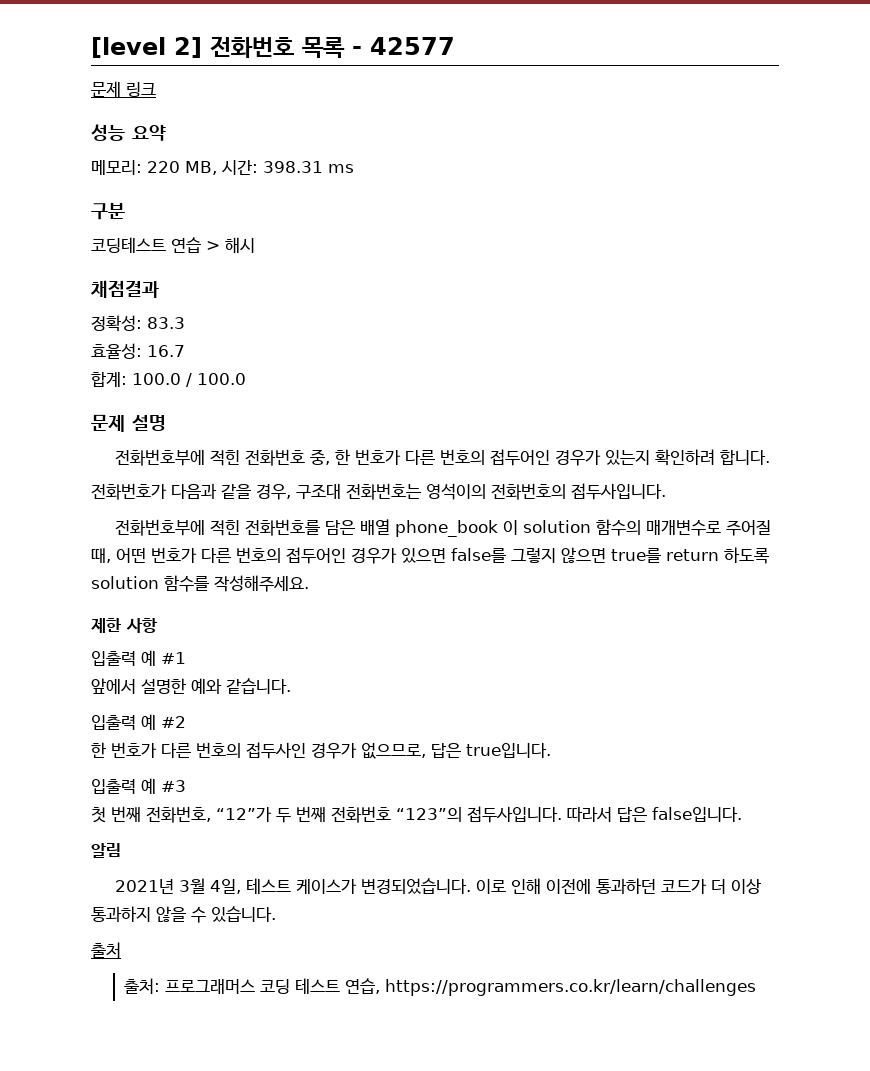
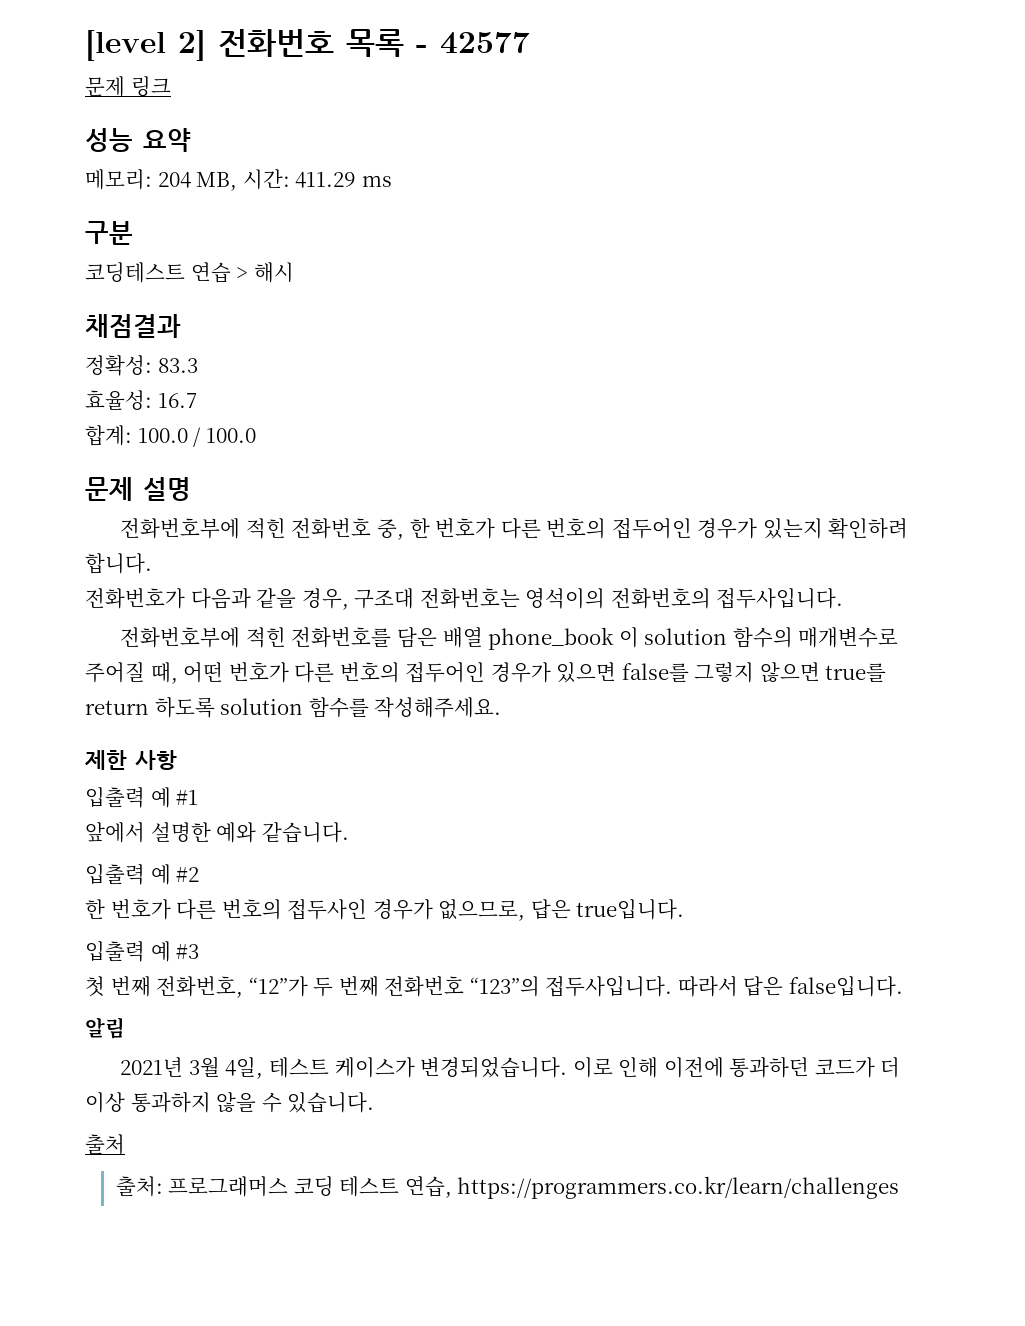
- 메모리: 220 MB, 시간: 398.31 ms
+ 메모리: 204 MB, 시간: 411.29 ms

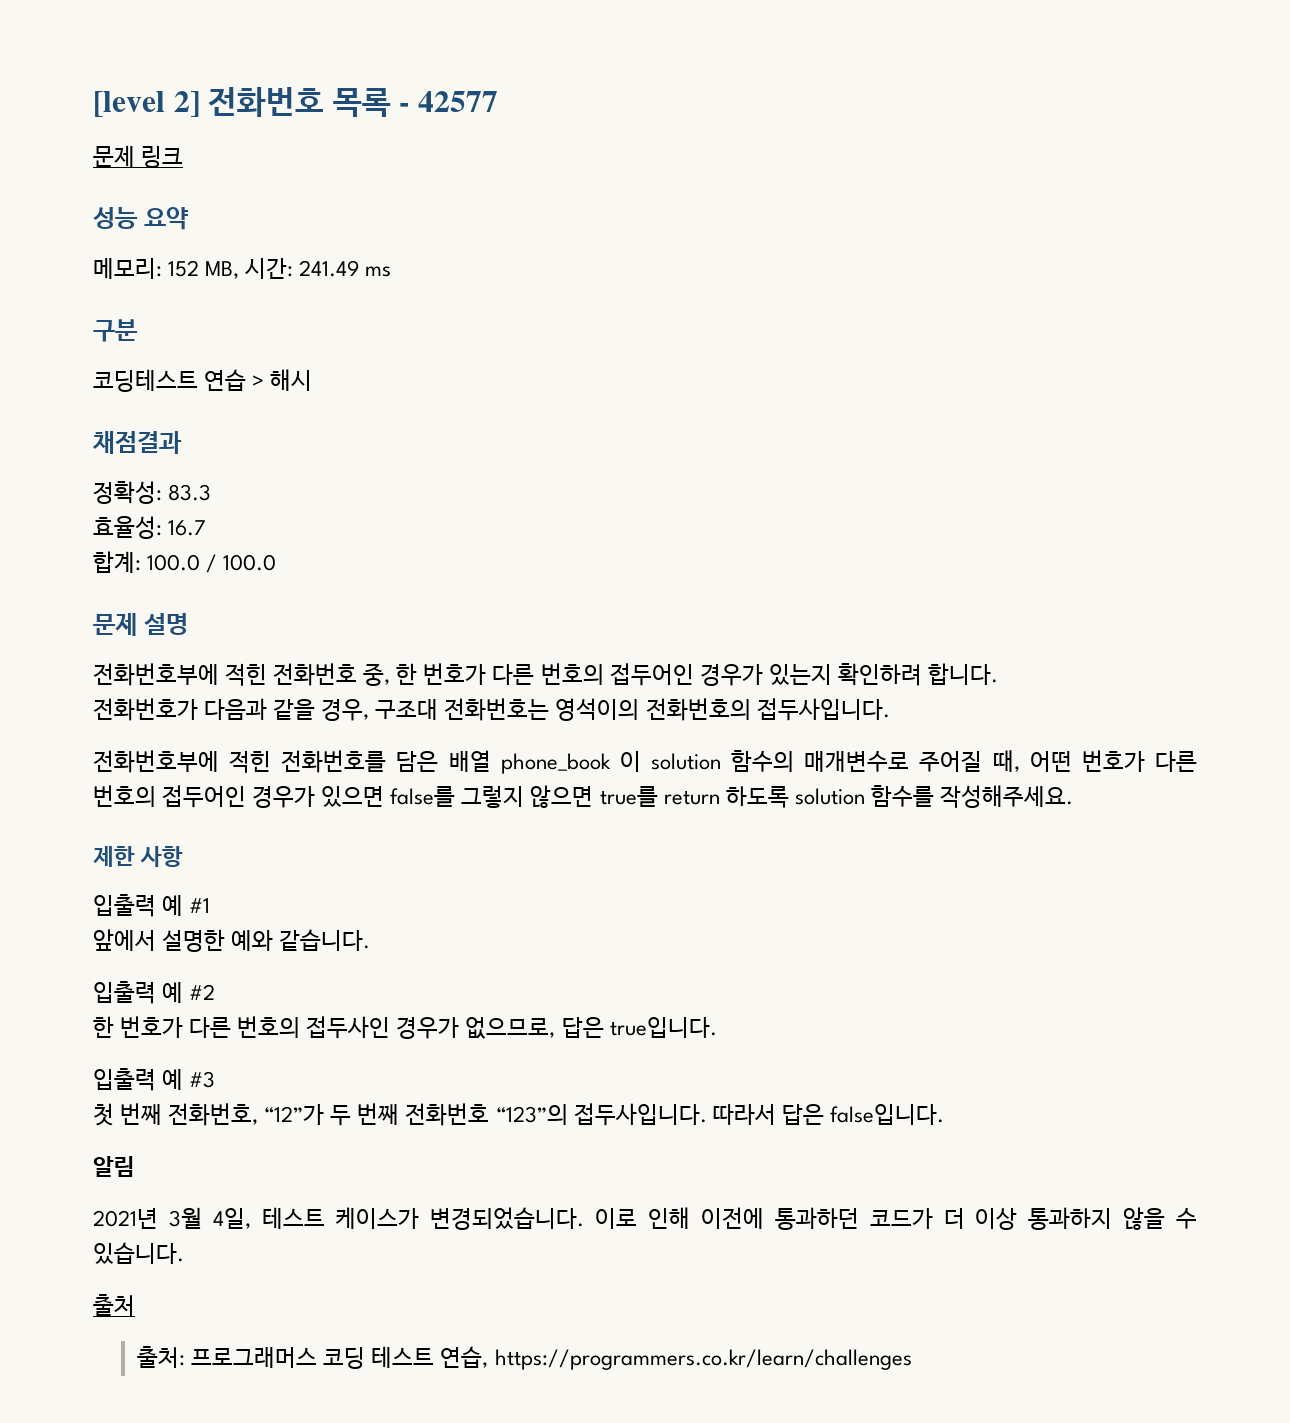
- 메모리: 204 MB, 시간: 411.29 ms
+ 메모리: 152 MB, 시간: 241.49 ms

